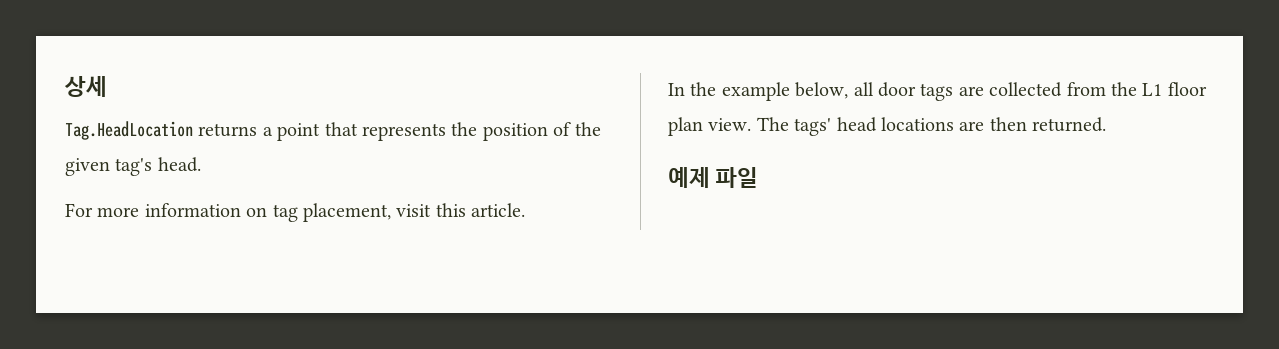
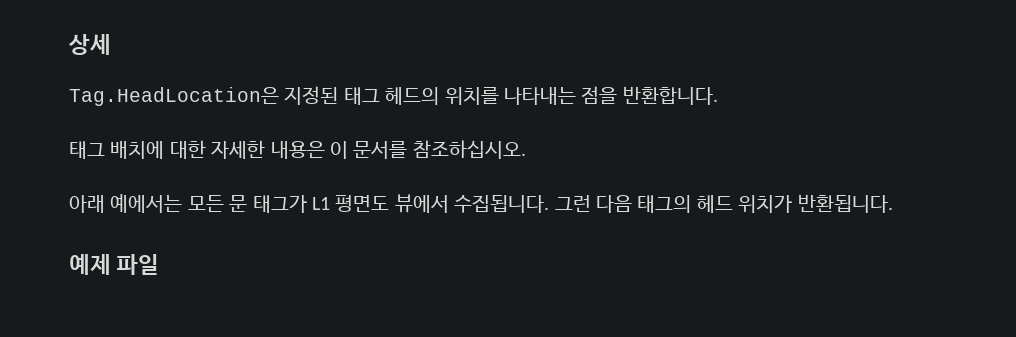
- Tag.HeadLocation returns a point that represents the position of the given tag's head.
- For more information on tag placement, visit this article.
- In the example below, all door tags are collected from the L1 floor plan view. The tags' head locations are then returned.
+ Tag.HeadLocation은 지정된 태그 헤드의 위치를 나타내는 점을 반환합니다.
+ 태그 배치에 대한 자세한 내용은 이 문서를 참조하십시오.
+ 아래 예에서는 모든 문 태그가 L1 평면도 뷰에서 수집됩니다. 그런 다음 태그의 헤드 위치가 반환됩니다.

